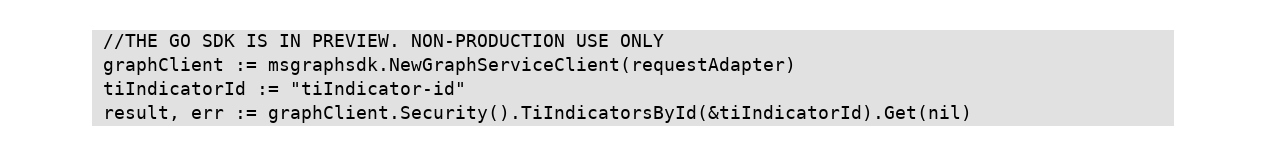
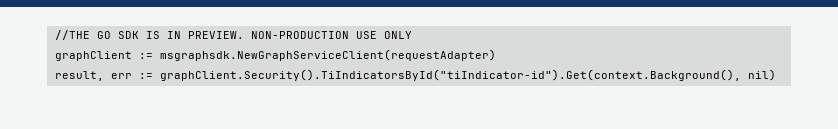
- tiIndicatorId := "tiIndicator-id"
- result, err := graphClient.Security().TiIndicatorsById(&tiIndicatorId).Get(nil)
+ result, err := graphClient.Security().TiIndicatorsById("tiIndicator-id").Get(context.Background(), nil)

